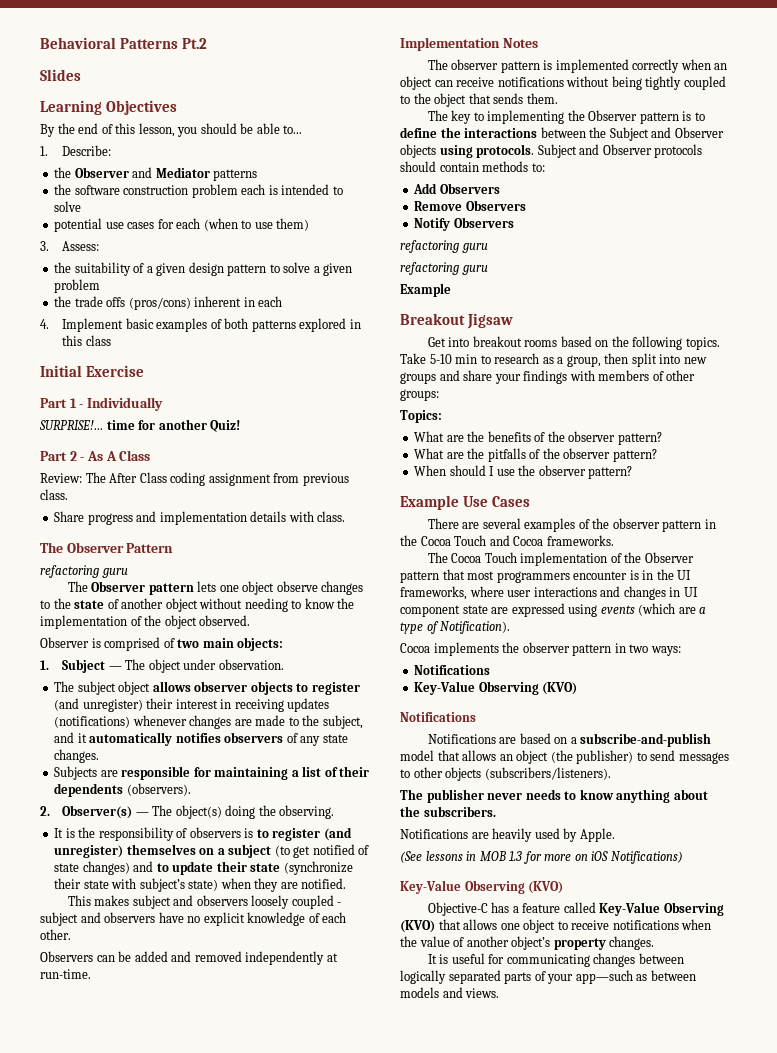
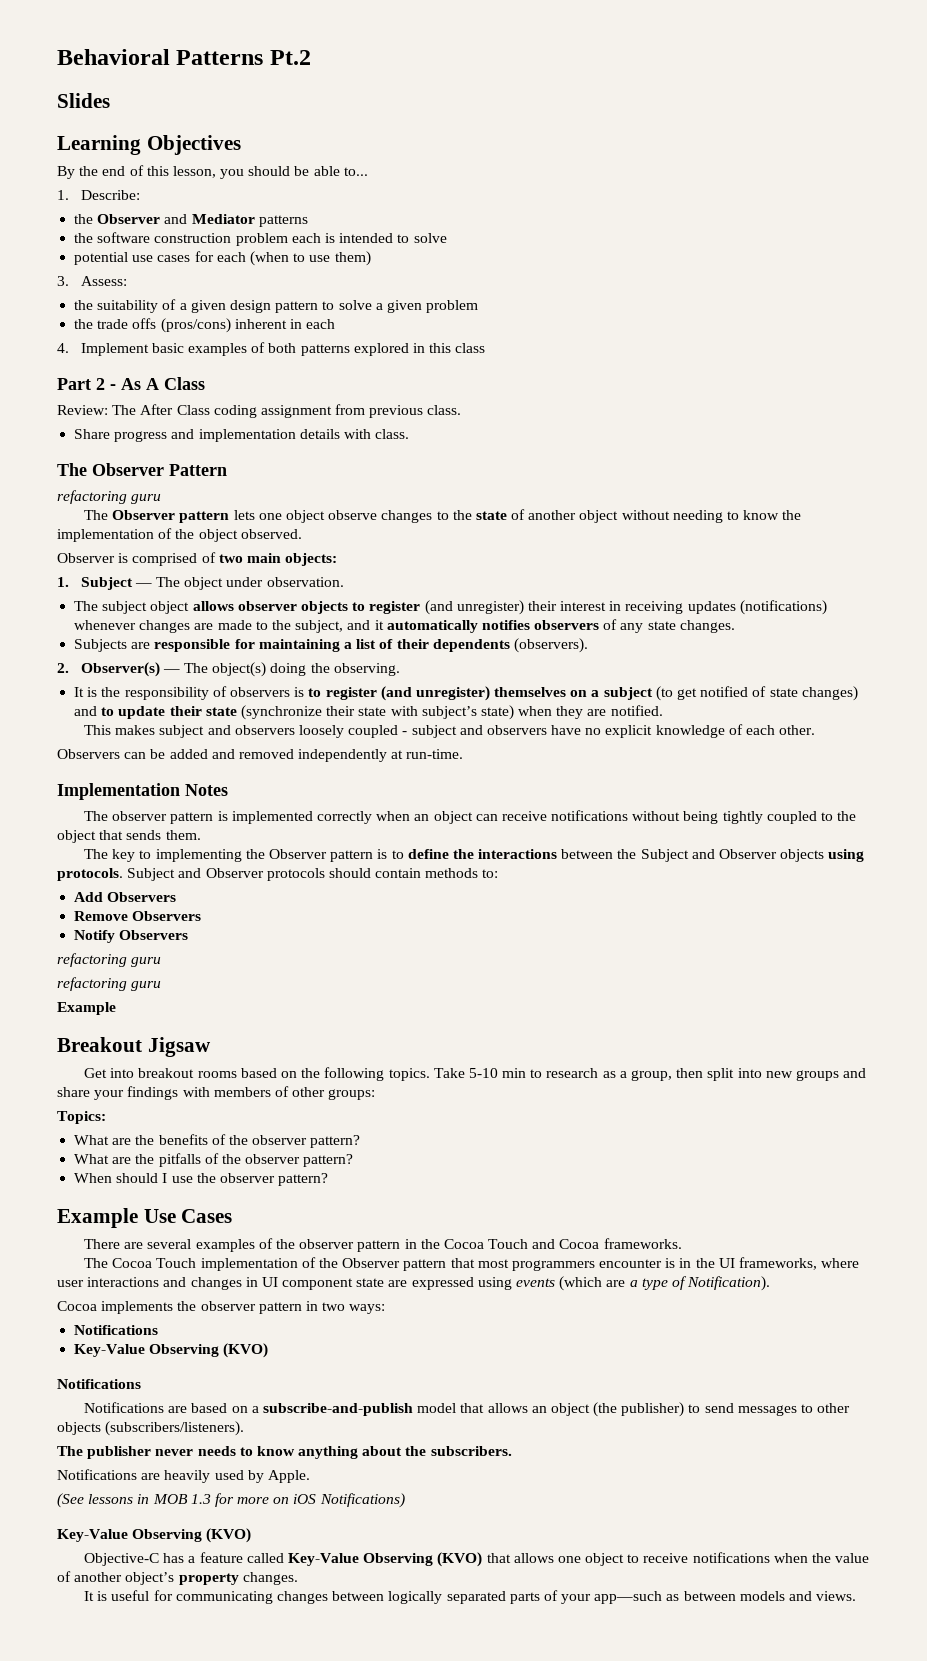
- Initial Exercise
- Part 1 - Individually
- SURPRISE!... time for another Quiz!

